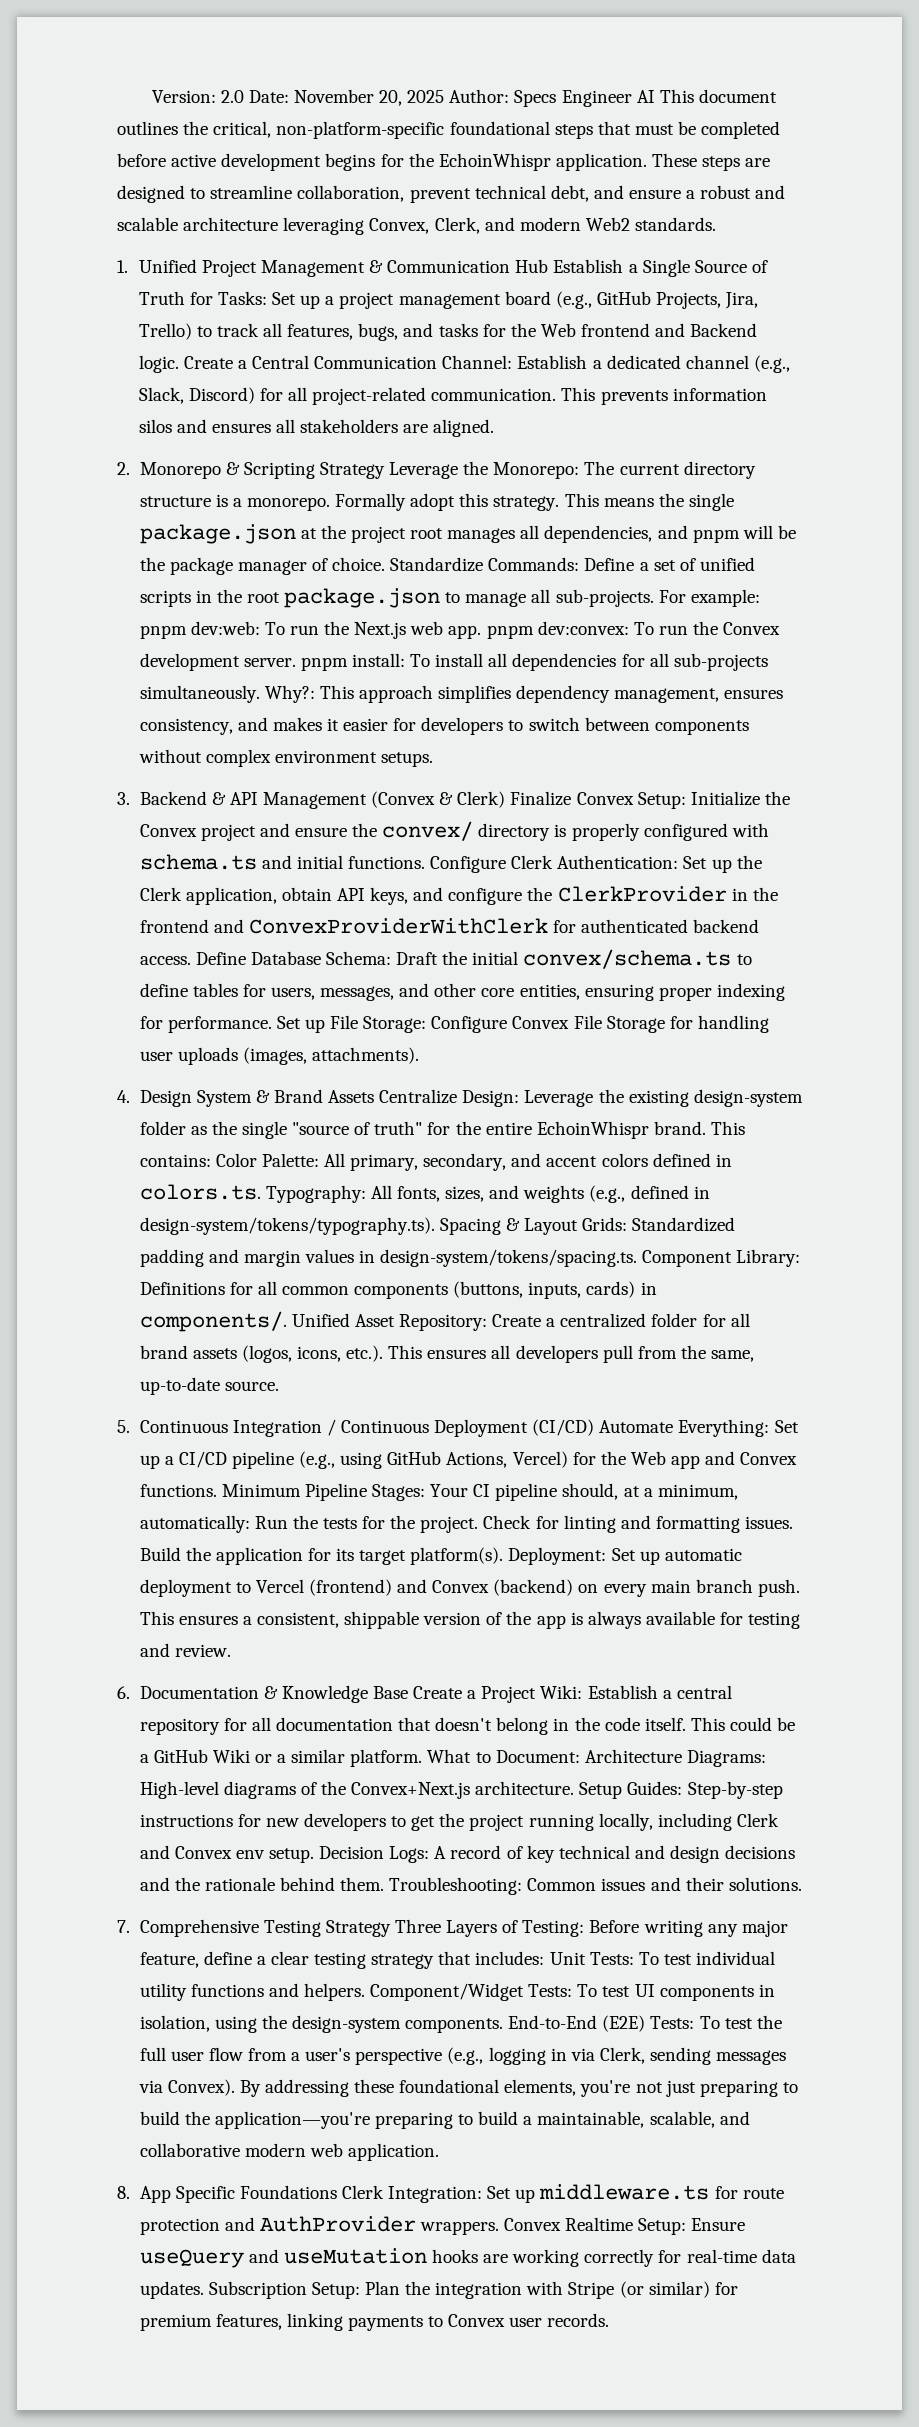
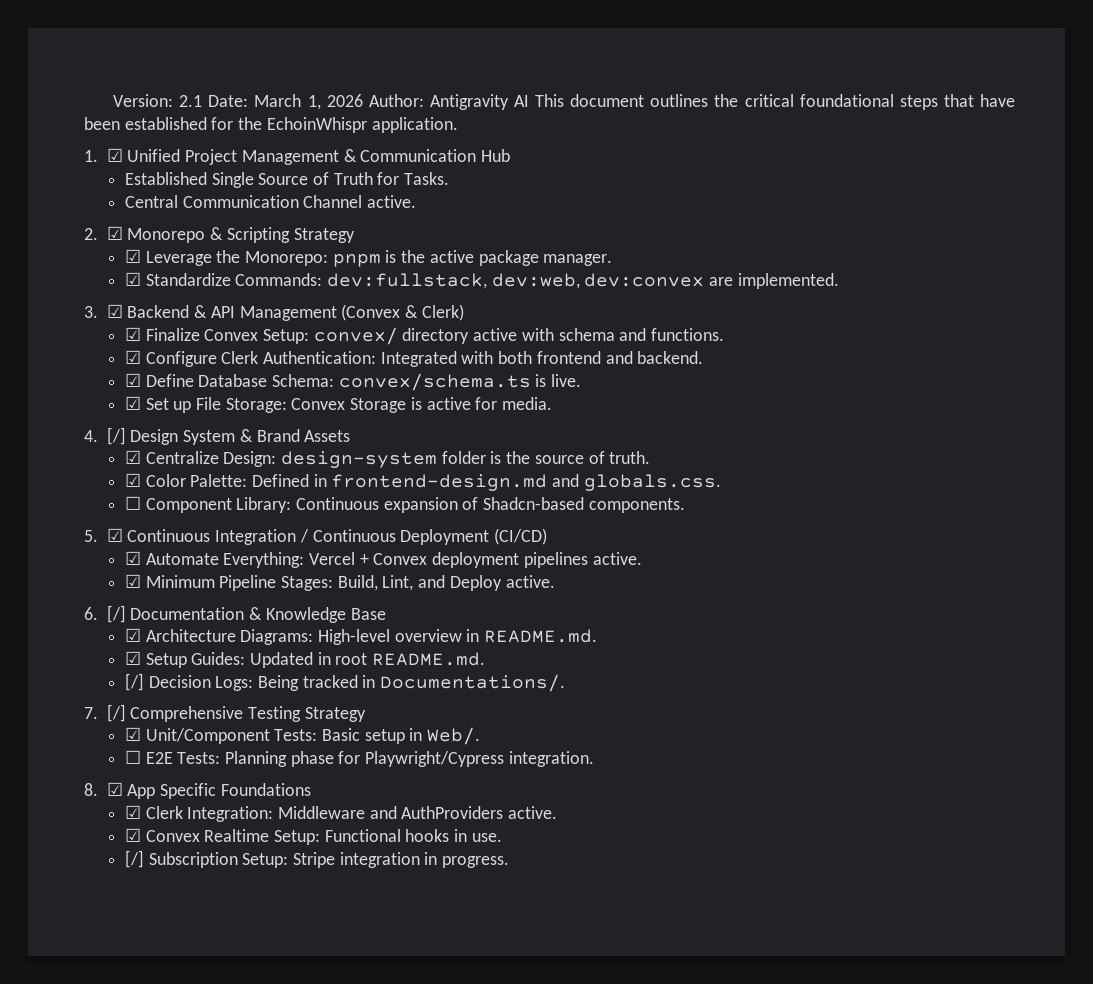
- Version: 2.0 Date: November 20, 2025 Author: Specs Engineer AI This document outlines the critical, non-platform-specific foundational steps that must be completed before active development begins for the EchoinWhispr application. These steps are designed to streamline collaboration, prevent technical debt, and ensure a robust and scalable architecture leveraging Convex, Clerk, and modern Web2 standards.
+ Version: 2.1 Date: March 1, 2026 Author: Antigravity AI This document outlines the critical foundational steps that have been established for the EchoinWhispr application.
- 1. Unified Project Management & Communication Hub Establish a Single Source of Truth for Tasks: Set up a project management board (e.g., GitHub Projects, Jira, Trello) to track all features, bugs, and tasks for the Web frontend and Backend logic. Create a Central Communication Channel: Establish a dedicated channel (e.g., Slack, Discord) for all project-related communication. This prevents information silos and ensures all stakeholders are aligned.
+ 1. ☑ Unified Project Management & Communication Hub
+ Established Single Source of Truth for Tasks.
+ Central Communication Channel active.
- 2. Monorepo & Scripting Strategy Leverage the Monorepo: The current directory structure is a monorepo. Formally adopt this strategy. This means the single package.json at the project root manages all dependencies, and pnpm will be the package manager of choice. Standardize Commands: Define a set of unified scripts in the root package.json to manage all sub-projects. For example: pnpm dev:web: To run the Next.js web app. pnpm dev:convex: To run the Convex development server. pnpm install: To install all dependencies for all sub-projects simultaneously. Why?: This approach simplifies dependency management, ensures consistency, and makes it easier for developers to switch between components without complex environment setups.
+ 2. ☑ Monorepo & Scripting Strategy
+ ☑ Leverage the Monorepo: pnpm is the active package manager.
+ ☑ Standardize Commands: dev:fullstack, dev:web, dev:convex are implemented.
- 3. Backend & API Management (Convex & Clerk) Finalize Convex Setup: Initialize the Convex project and ensure the convex/ directory is properly configured with schema.ts and initial functions. Configure Clerk Authentication: Set up the Clerk application, obtain API keys, and configure the ClerkProvider in the frontend and ConvexProviderWithClerk for authenticated backend access. Define Database Schema: Draft the initial convex/schema.ts to define tables for users, messages, and other core entities, ensuring proper indexing for performance. Set up File Storage: Configure Convex File Storage for handling user uploads (images, attachments).
+ 3. ☑ Backend & API Management (Convex & Clerk)
+ ☑ Finalize Convex Setup: convex/ directory active with schema and functions.
+ ☑ Configure Clerk Authentication: Integrated with both frontend and backend.
+ ☑ Define Database Schema: convex/schema.ts is live.
+ ☑ Set up File Storage: Convex Storage is active for media.
- 4. Design System & Brand Assets Centralize Design: Leverage the existing design-system folder as the single "source of truth" for the entire EchoinWhispr brand. This contains: Color Palette: All primary, secondary, and accent colors defined in colors.ts. Typography: All fonts, sizes, and weights (e.g., defined in design-system/tokens/typography.ts). Spacing & Layout Grids: Standardized padding and margin values in design-system/tokens/spacing.ts. Component Library: Definitions for all common components (buttons, inputs, cards) in components/. Unified Asset Repository: Create a centralized folder for all brand assets (logos, icons, etc.). This ensures all developers pull from the same, up-to-date source.
+ 4. [/] Design System & Brand Assets
+ ☑ Centralize Design: design-system folder is the source of truth.
+ ☑ Color Palette: Defined in frontend-design.md and globals.css.
+ ☐ Component Library: Continuous expansion of Shadcn-based components.
- 5. Continuous Integration / Continuous Deployment (CI/CD) Automate Everything: Set up a CI/CD pipeline (e.g., using GitHub Actions, Vercel) for the Web app and Convex functions. Minimum Pipeline Stages: Your CI pipeline should, at a minimum, automatically: Run the tests for the project. Check for linting and formatting issues. Build the application for its target platform(s). Deployment: Set up automatic deployment to Vercel (frontend) and Convex (backend) on every main branch push. This ensures a consistent, shippable version of the app is always available for testing and review.
+ 5. ☑ Continuous Integration / Continuous Deployment (CI/CD)
+ ☑ Automate Everything: Vercel + Convex deployment pipelines active.
+ ☑ Minimum Pipeline Stages: Build, Lint, and Deploy active.
- 6. Documentation & Knowledge Base Create a Project Wiki: Establish a central repository for all documentation that doesn't belong in the code itself. This could be a GitHub Wiki or a similar platform. What to Document: Architecture Diagrams: High-level diagrams of the Convex+Next.js architecture. Setup Guides: Step-by-step instructions for new developers to get the project running locally, including Clerk and Convex env setup. Decision Logs: A record of key technical and design decisions and the rationale behind them. Troubleshooting: Common issues and their solutions.
+ 6. [/] Documentation & Knowledge Base
+ ☑ Architecture Diagrams: High-level overview in README.md.
+ ☑ Setup Guides: Updated in root README.md.
+ [/] Decision Logs: Being tracked in Documentations/.
- 7. Comprehensive Testing Strategy Three Layers of Testing: Before writing any major feature, define a clear testing strategy that includes: Unit Tests: To test individual utility functions and helpers. Component/Widget Tests: To test UI components in isolation, using the design-system components. End-to-End (E2E) Tests: To test the full user flow from a user's perspective (e.g., logging in via Clerk, sending messages via Convex). By addressing these foundational elements, you're not just preparing to build the application—you're preparing to build a maintainable, scalable, and collaborative modern web application.
+ 7. [/] Comprehensive Testing Strategy
+ ☑ Unit/Component Tests: Basic setup in Web/.
+ ☐ E2E Tests: Planning phase for Playwright/Cypress integration.
- 8. App Specific Foundations Clerk Integration: Set up middleware.ts for route protection and AuthProvider wrappers. Convex Realtime Setup: Ensure useQuery and useMutation hooks are working correctly for real-time data updates. Subscription Setup: Plan the integration with Stripe (or similar) for premium features, linking payments to Convex user records.
+ 8. ☑ App Specific Foundations
+ ☑ Clerk Integration: Middleware and AuthProviders active.
+ ☑ Convex Realtime Setup: Functional hooks in use.
+ [/] Subscription Setup: Stripe integration in progress.

